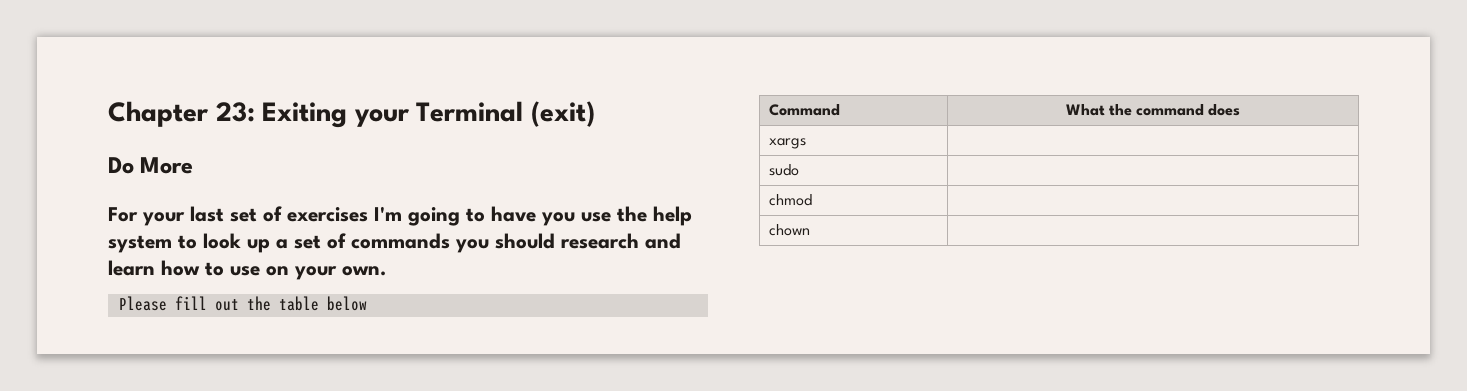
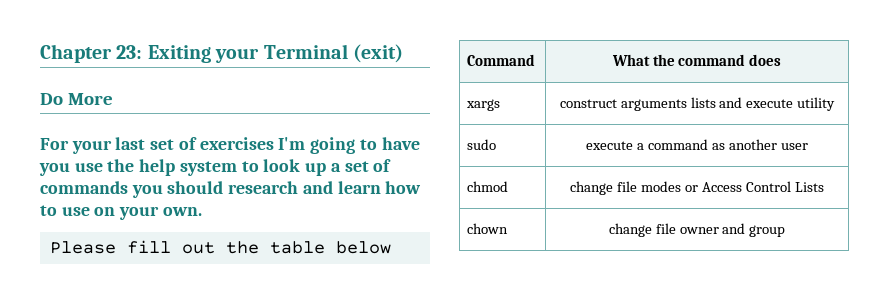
- xargs |
- sudo |
- chmod |
- chown |
+ xargs | construct arguments lists and execute utility
+ sudo | execute a command as another user
+ chmod | change file modes or Access Control Lists
+ chown | change file owner and group

